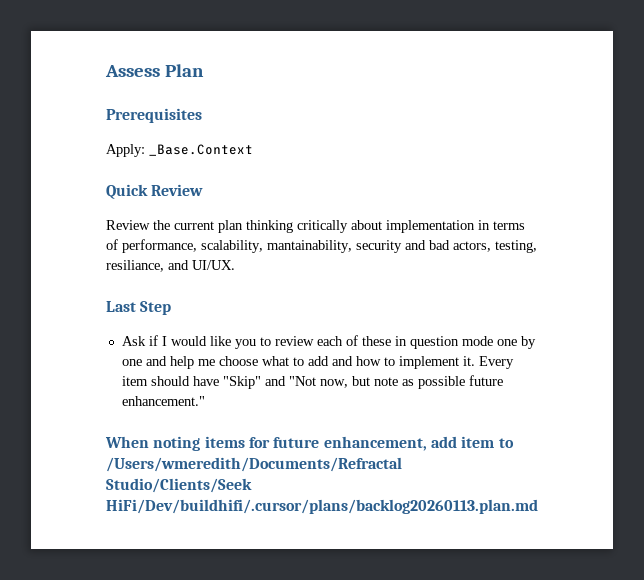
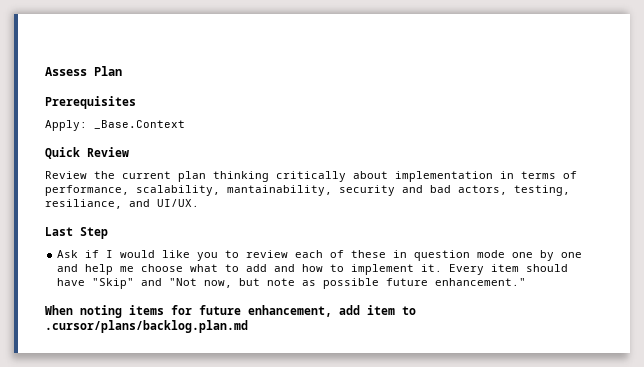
- When noting items for future enhancement, add item to /Users/wmeredith/Documents/Refractal Studio/Clients/Seek HiFi/Dev/buildhifi/.cursor/plans/backlog20260113.plan.md
+ When noting items for future enhancement, add item to .cursor/plans/backlog.plan.md

